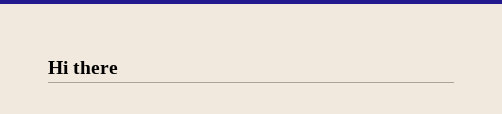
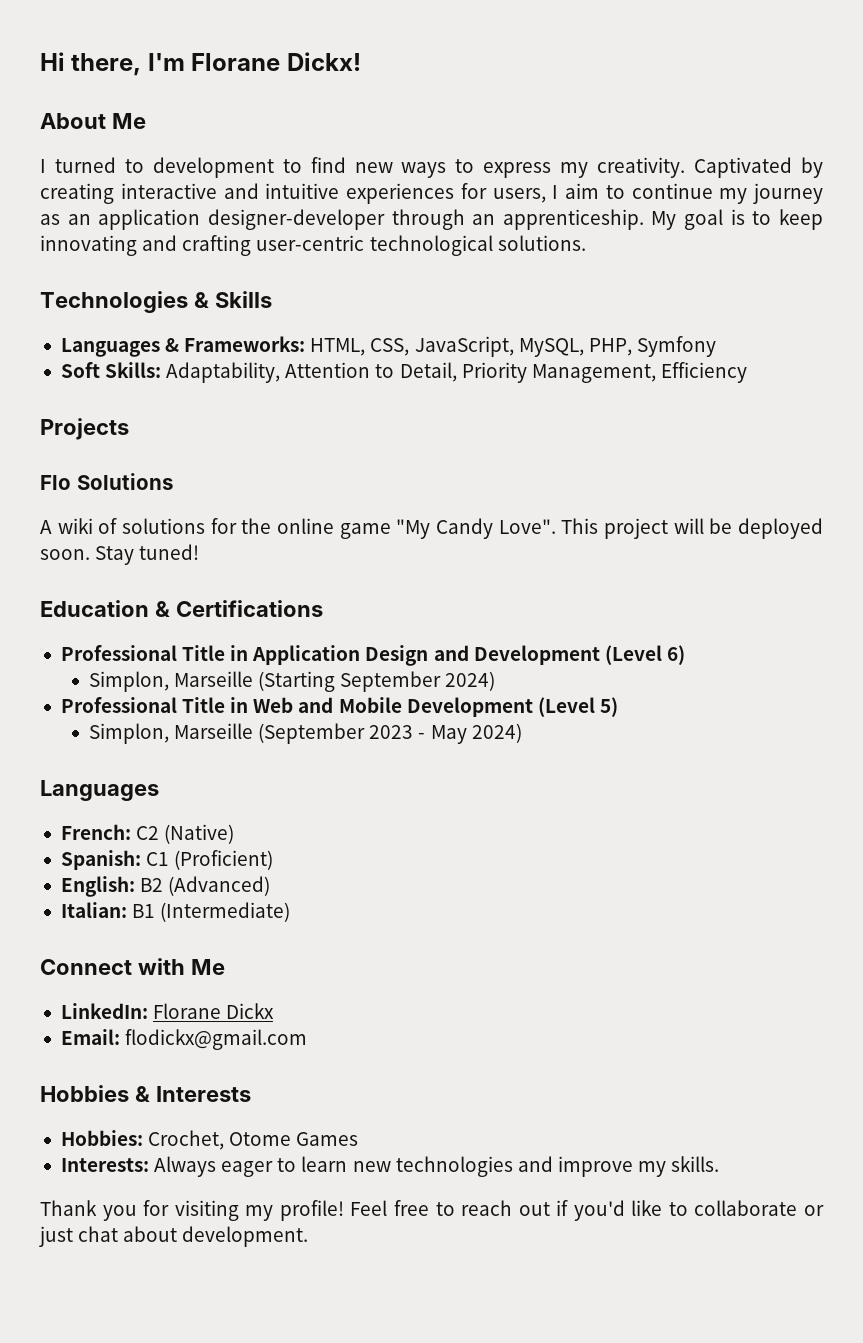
- Hi there
+ Hi there, I'm Florane Dickx!
+ About Me
+ I turned to development to find new ways to express my creativity. Captivated by creating interactive and intuitive experiences for users, I aim to continue my journey as an application designer-developer through an apprenticeship. My goal is to keep innovating and crafting user-centric technological solutions.
+ Technologies & Skills
+ Languages & Frameworks: HTML, CSS, JavaScript, MySQL, PHP, Symfony
+ Soft Skills: Adaptability, Attention to Detail, Priority Management, Efficiency
+ Projects
+ Flo Solutions
+ A wiki of solutions for the online game "My Candy Love". This project will be deployed soon. Stay tuned!
+ Education & Certifications
+ Professional Title in Application Design and Development (Level 6)
+ Simplon, Marseille (Starting September 2024)
+ Professional Title in Web and Mobile Development (Level 5)
+ Simplon, Marseille (September 2023 - May 2024)
+ Languages
+ French: C2 (Native)
+ Spanish: C1 (Proficient)
+ English: B2 (Advanced)
+ Italian: B1 (Intermediate)
+ Connect with Me
+ LinkedIn: Florane Dickx
+ Email: flodickx@gmail.com
+ Hobbies & Interests
+ Hobbies: Crochet, Otome Games
+ Interests: Always eager to learn new technologies and improve my skills.
+ Thank you for visiting my profile! Feel free to reach out if you'd like to collaborate or just chat about development.

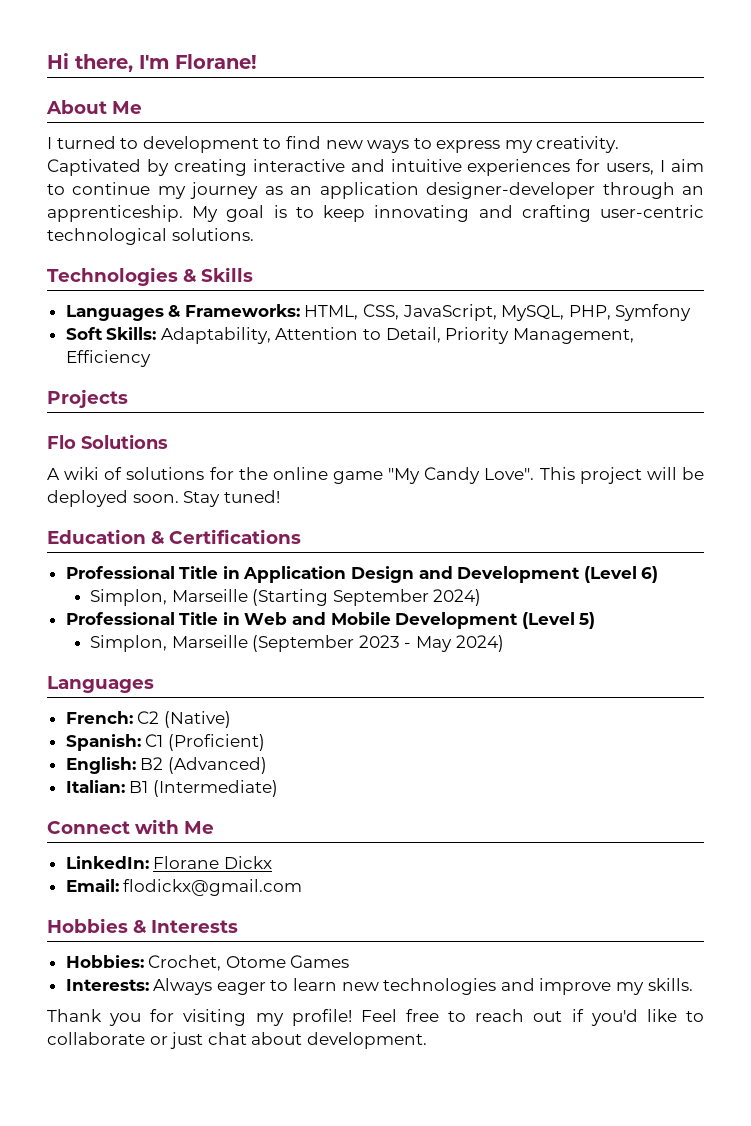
- Hi there, I'm Florane Dickx!
+ Hi there, I'm Florane!

